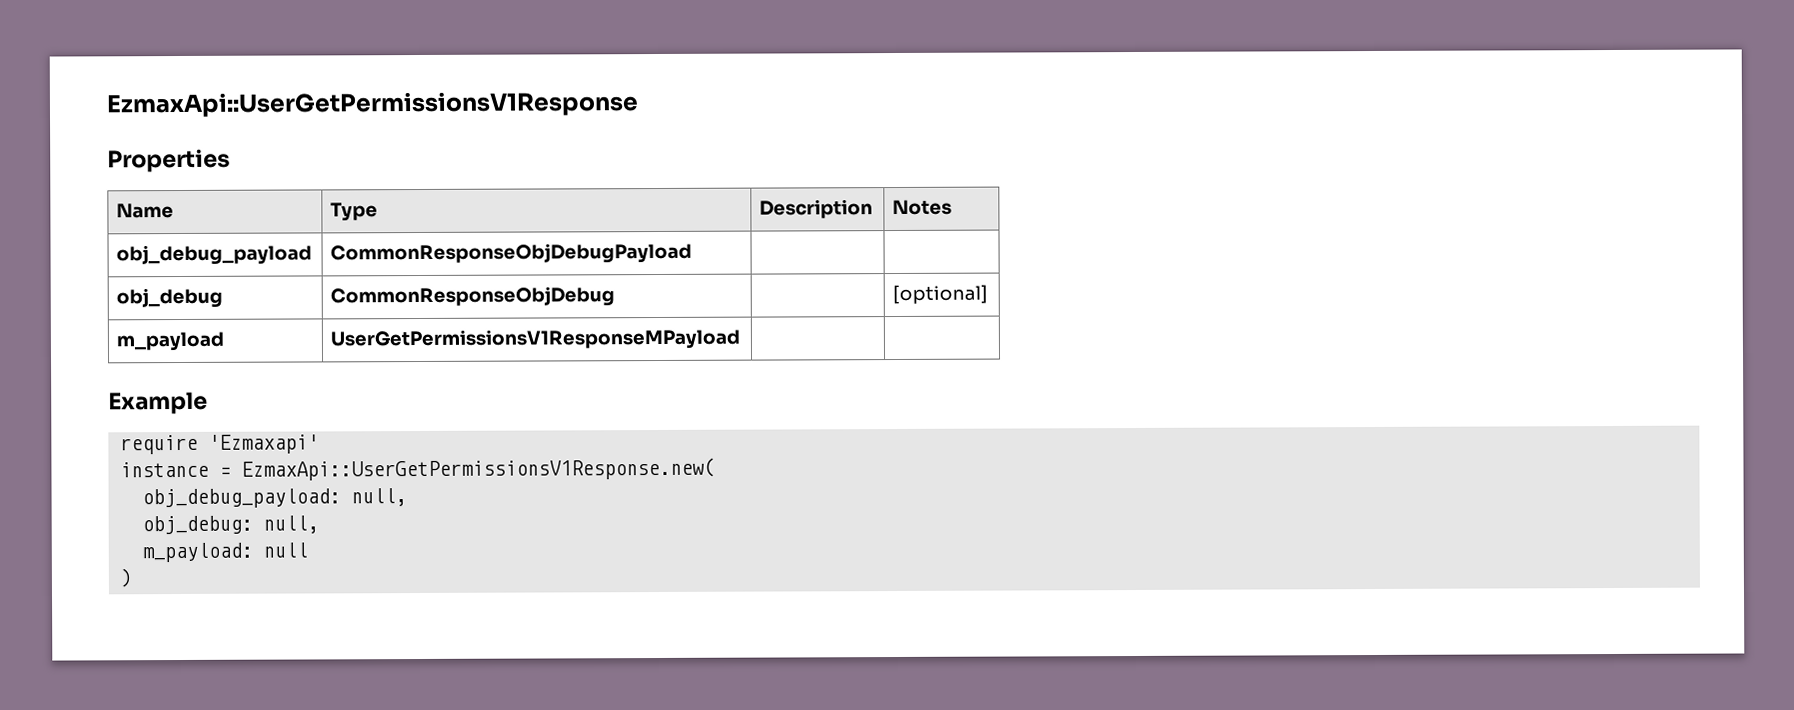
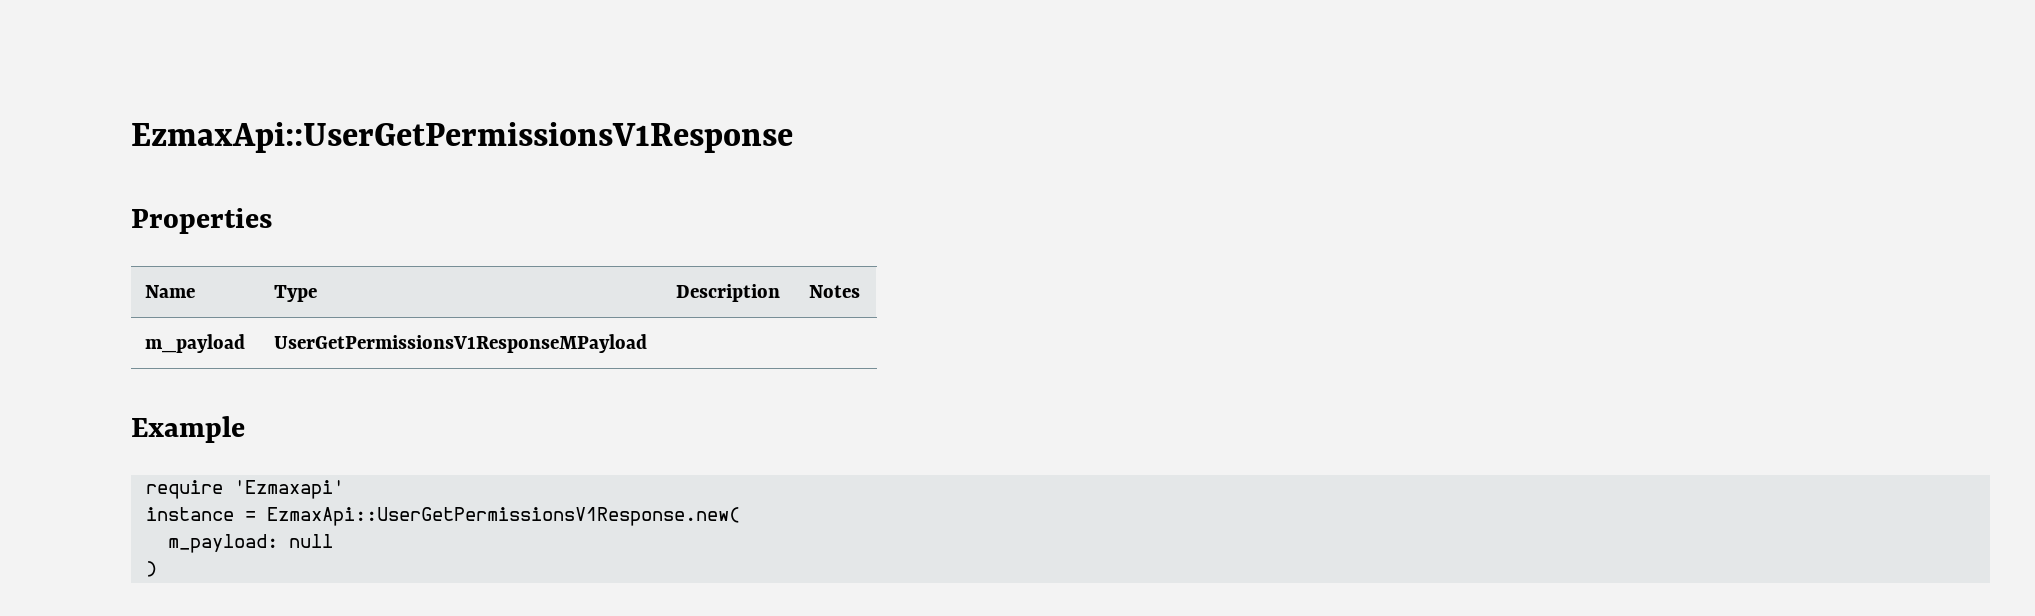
- obj_debug_payload | CommonResponseObjDebugPayload | |
- obj_debug | CommonResponseObjDebug | | [optional]
- obj_debug_payload: null,
- obj_debug: null,

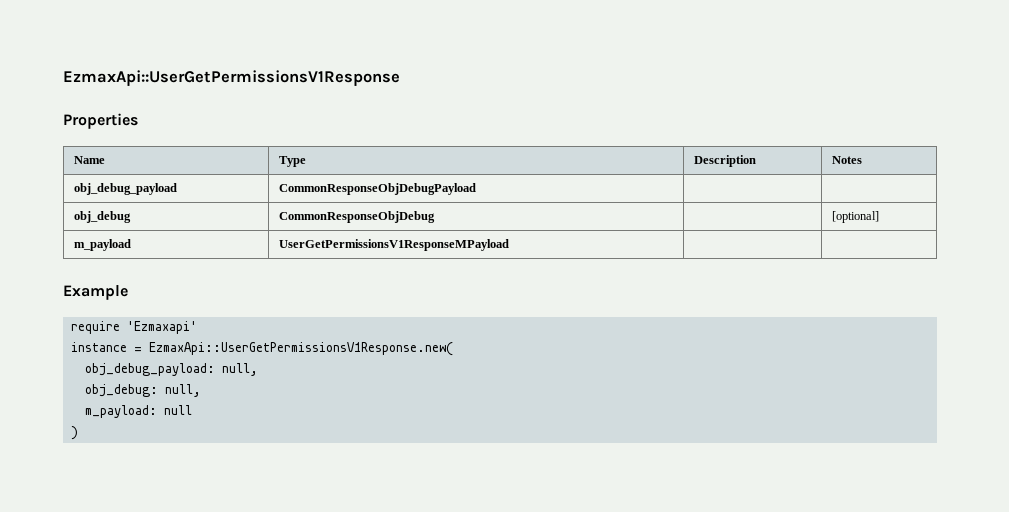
+ obj_debug_payload | CommonResponseObjDebugPayload | |
+ obj_debug | CommonResponseObjDebug | | [optional]
+ obj_debug_payload: null,
+ obj_debug: null,

